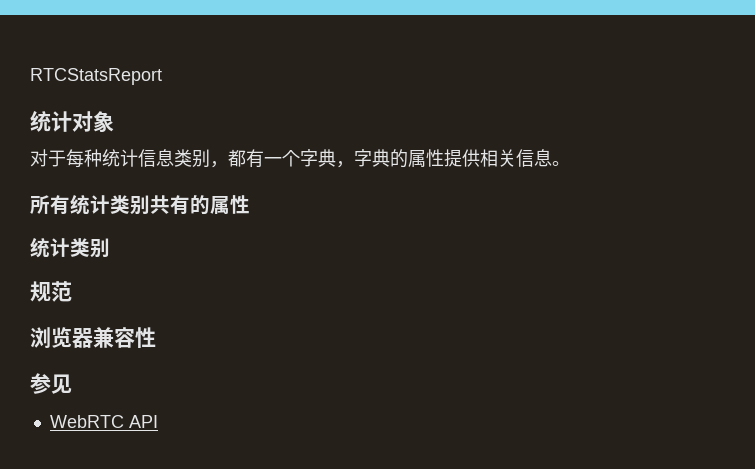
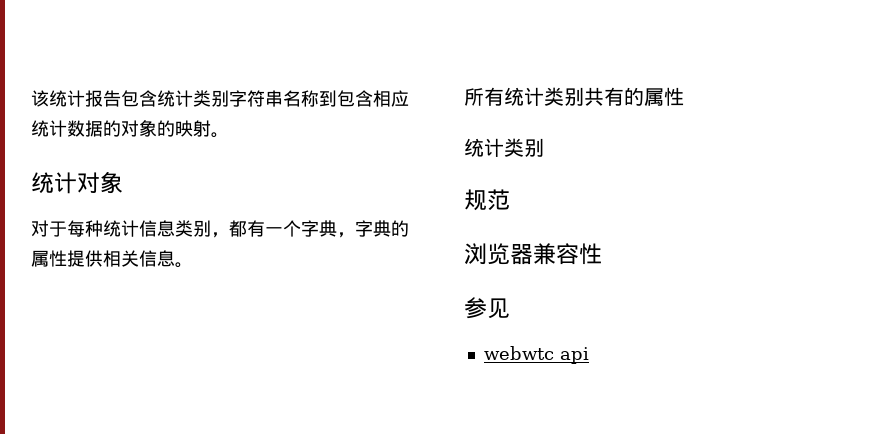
- RTCStatsReport
+ 该统计报告包含统计类别字符串名称到包含相应统计数据的对象的映射。
- WebRTC API
+ webwtc api

